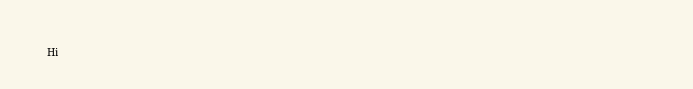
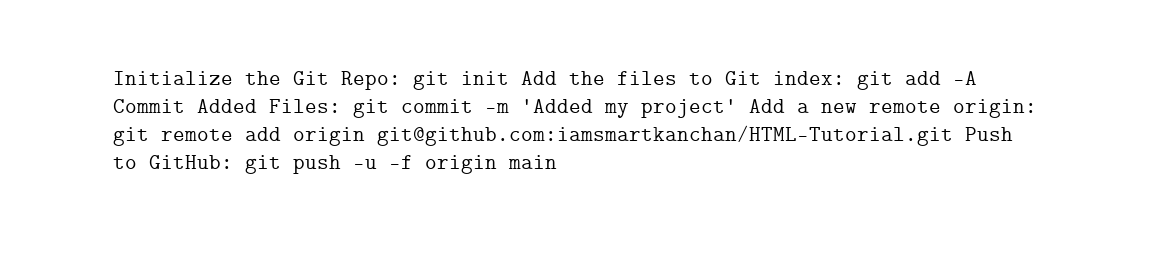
- Hi
+ Initialize the Git Repo: git init Add the files to Git index: git add -A Commit Added Files: git commit -m 'Added my project' Add a new remote origin: git remote add origin git@github.com:iamsmartkanchan/HTML-Tutorial.git Push to GitHub: git push -u -f origin main

